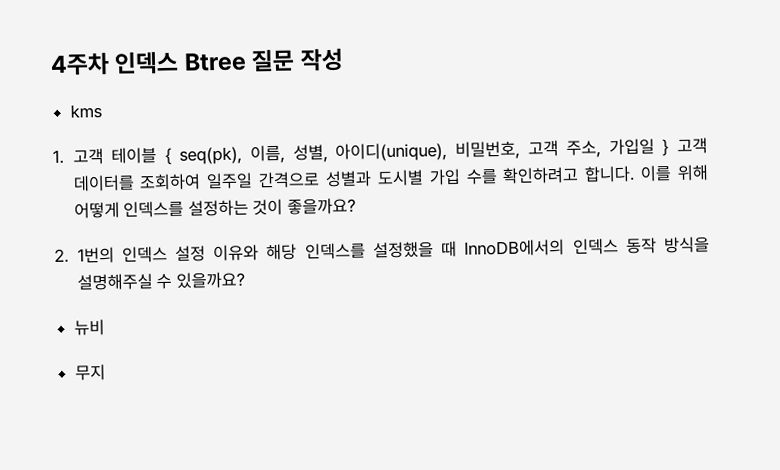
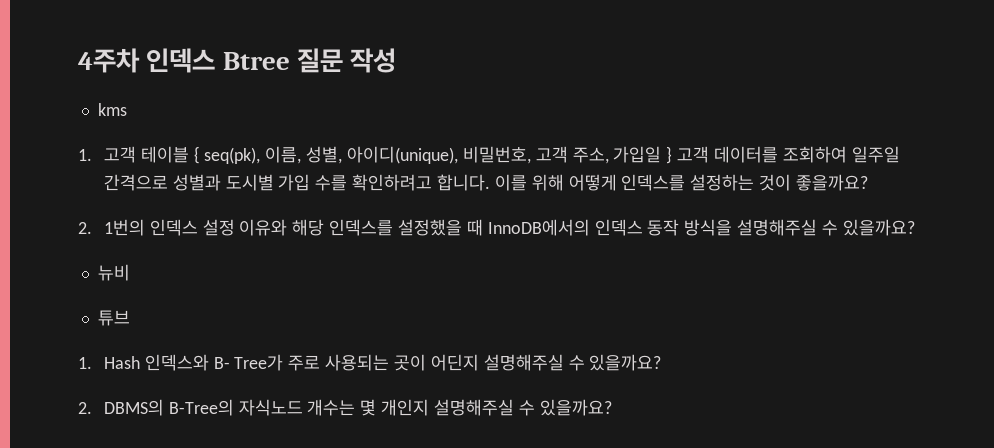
- 무지
+ 튜브
+ 1. Hash 인덱스와 B- Tree가 주로 사용되는 곳이 어딘지 설명해주실 수 있을까요?
+ 2. DBMS의 B-Tree의 자식노드 개수는 몇 개인지 설명해주실 수 있을까요?

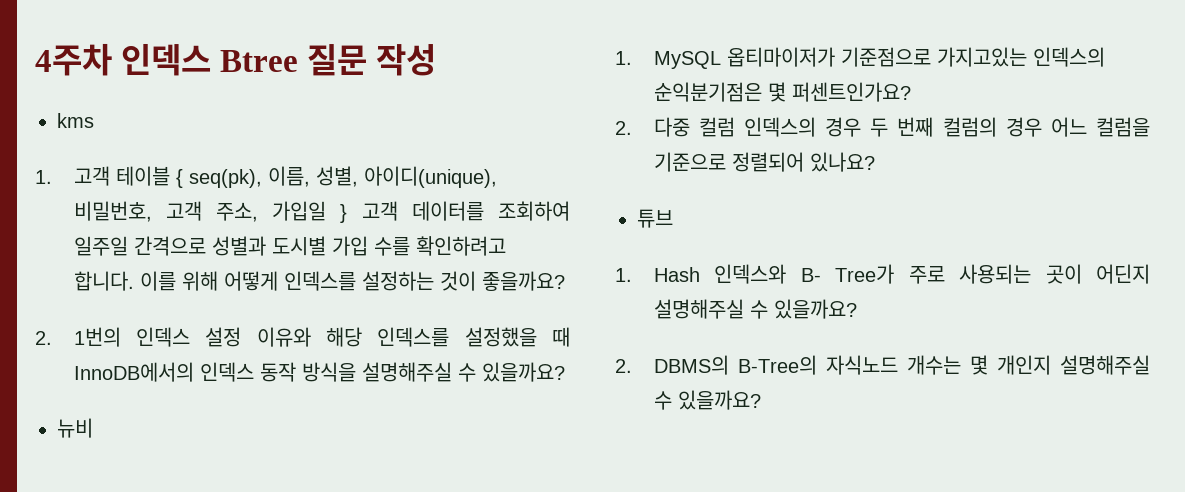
+ 1. MySQL 옵티마이저가 기준점으로 가지고있는 인덱스의 순익분기점은 몇 퍼센트인가요?
+ 2. 다중 컬럼 인덱스의 경우 두 번째 컬럼의 경우 어느 컬럼을 기준으로 정렬되어 있나요?

